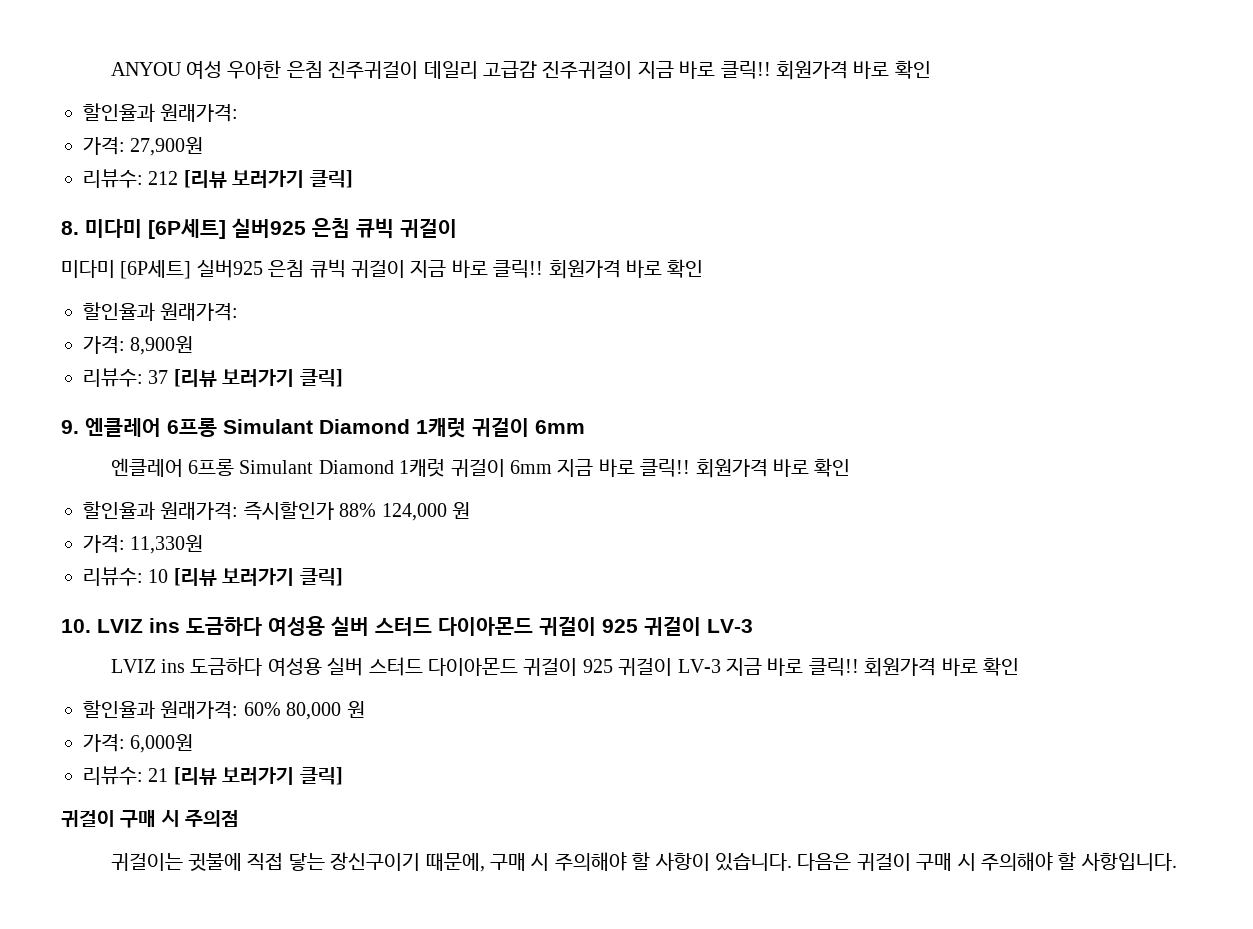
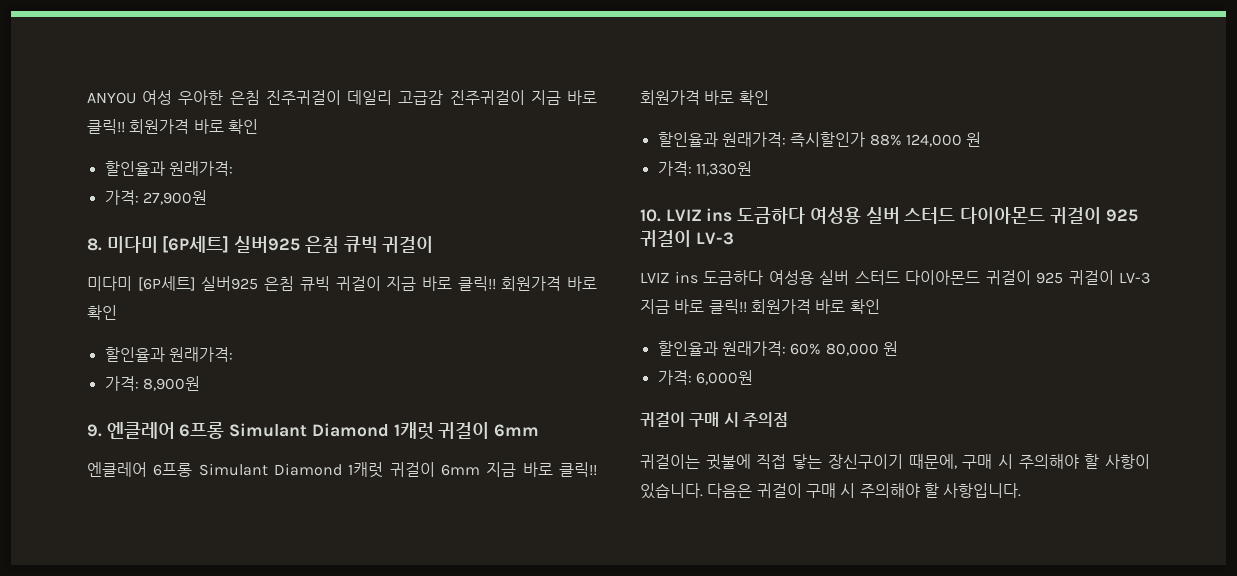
- 리뷰수: 212 [리뷰 보러가기 클릭]
- 리뷰수: 37 [리뷰 보러가기 클릭]
- 리뷰수: 10 [리뷰 보러가기 클릭]
- 리뷰수: 21 [리뷰 보러가기 클릭]

